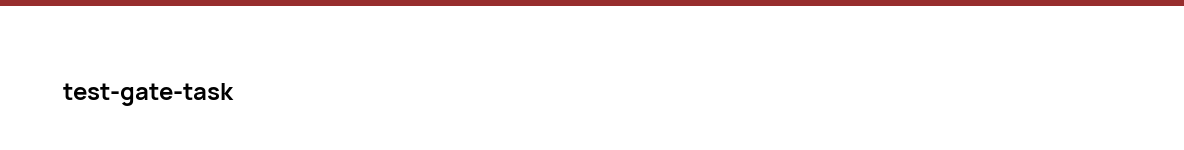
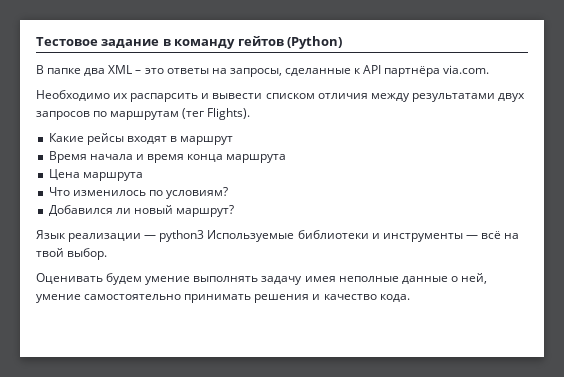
- test-gate-task
+ Тестовое задание в команду гейтов (Python)
+ В папке два XML – это ответы на запросы, сделанные к API партнёра via.com.
+ Необходимо их распарсить и вывести списком отличия между результатами двух запросов по маршрутам (тег Flights).
+ Какие рейсы входят в маршрут
+ Время начала и время конца маршрута
+ Цена маршрута
+ Что изменилось по условиям?
+ Добавился ли новый маршрут?
+ Язык реализации — python3 Используемые библиотеки и инструменты — всё на твой выбор.
+ Оценивать будем умение выполнять задачу имея неполные данные о ней, умение самостоятельно принимать решения и качество кода.

